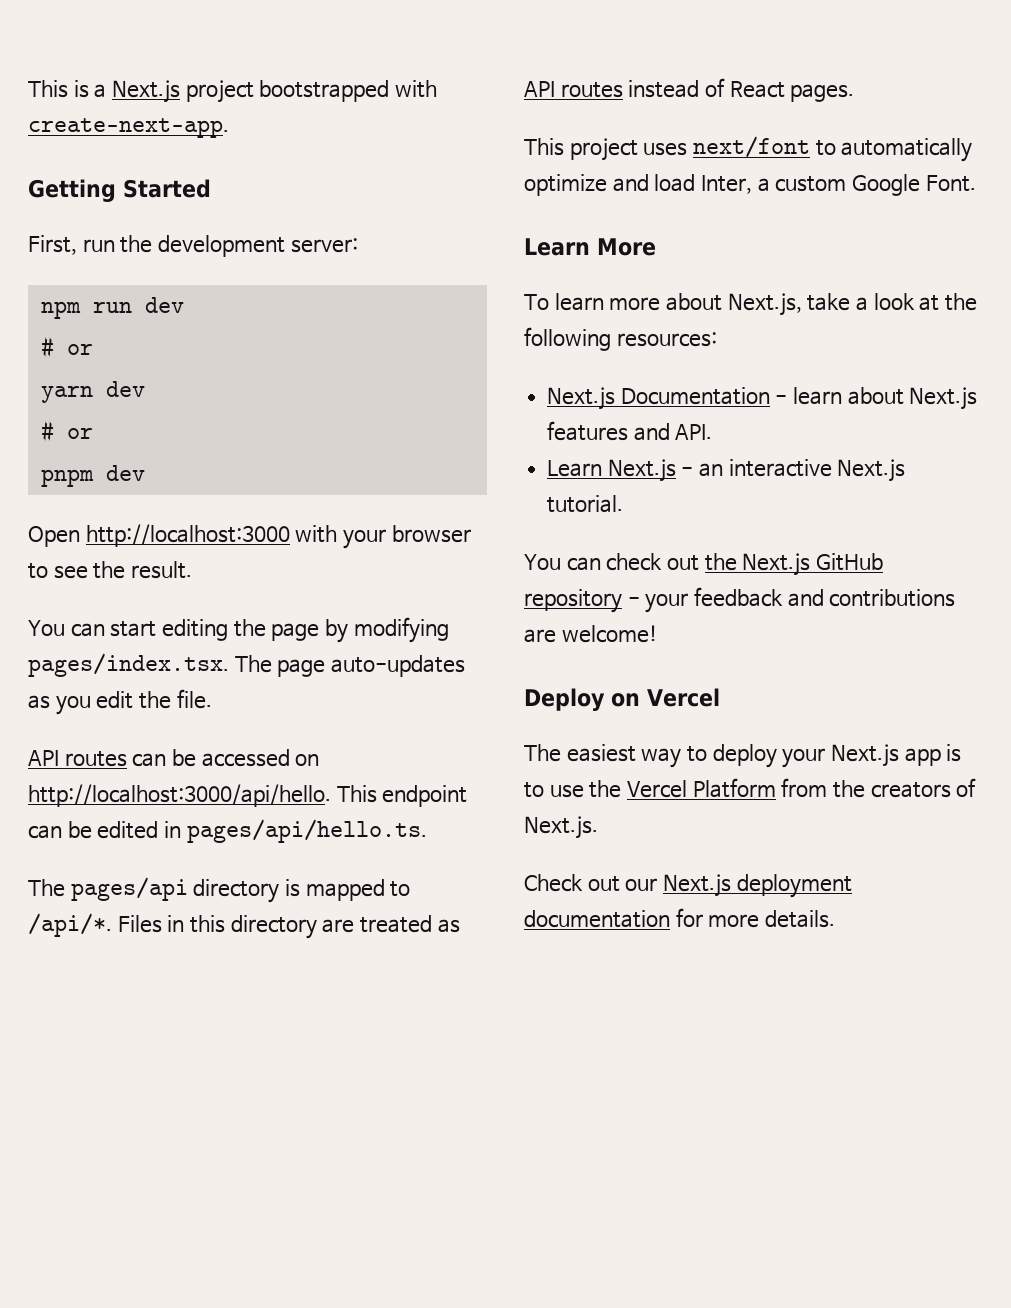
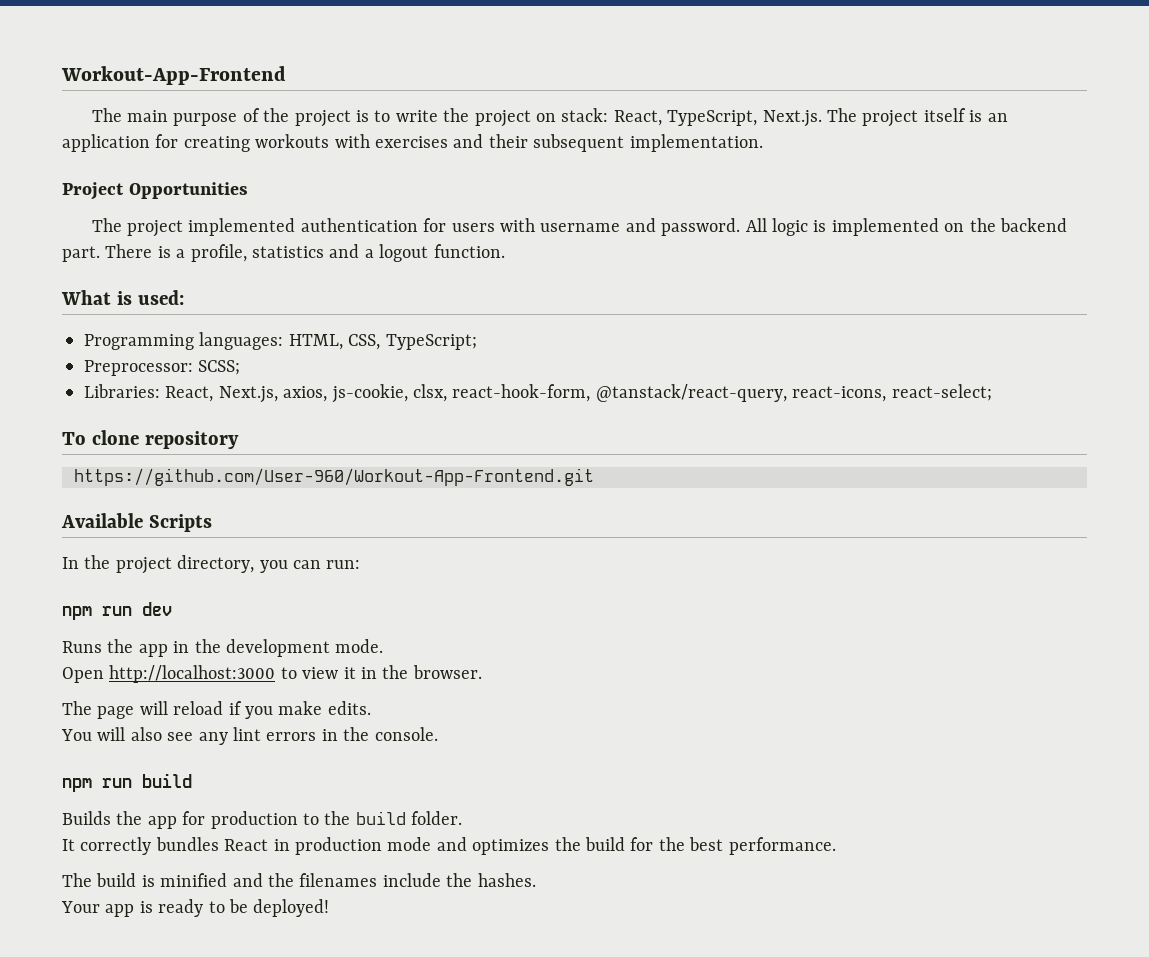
- This is a Next.js project bootstrapped with create-next-app.
- Getting Started
- First, run the development server:
+ Workout-App-Frontend
+ The main purpose of the project is to write the project on stack: React, TypeScript, Next.js. The project itself is an application for creating workouts with exercises and their subsequent implementation.
+ Project Opportunities
+ The project implemented authentication for users with username and password. All logic is implemented on the backend part. There is a profile, statistics and a logout function.
+ What is used:
+ Programming languages: HTML, CSS, TypeScript;
+ Preprocessor: SCSS;
+ Libraries: React, Next.js, axios, js-cookie, clsx, react-hook-form, @tanstack/react-query, react-icons, react-select;
+ To clone repository
+ https://github.com/User-960/Workout-App-Frontend.git
+ Available Scripts
+ In the project directory, you can run:
  npm run dev
- # or
- yarn dev
- # or
- pnpm dev
- Open http://localhost:3000 with your browser to see the result.
- You can start editing the page by modifying pages/index.tsx. The page auto-updates as you edit the file.
- API routes can be accessed on http://localhost:3000/api/hello. This endpoint can be edited in pages/api/hello.ts.
- The pages/api directory is mapped to /api/*. Files in this directory are treated as API routes instead of React pages.
- This project uses next/font to automatically optimize and load Inter, a custom Google Font.
- Learn More
- To learn more about Next.js, take a look at the following resources:
- Next.js Documentation - learn about Next.js features and API.
- Learn Next.js - an interactive Next.js tutorial.
- You can check out the Next.js GitHub repository - your feedback and contributions are welcome!
- Deploy on Vercel
- The easiest way to deploy your Next.js app is to use the Vercel Platform from the creators of Next.js.
- Check out our Next.js deployment documentation for more details.
+ Runs the app in the development mode.
+ Open http://localhost:3000 to view it in the browser.
+ The page will reload if you make edits.
+ You will also see any lint errors in the console.
+ npm run build
+ Builds the app for production to the build folder.
+ It correctly bundles React in production mode and optimizes the build for the best performance.
+ The build is minified and the filenames include the hashes.
+ Your app is ready to be deployed!

